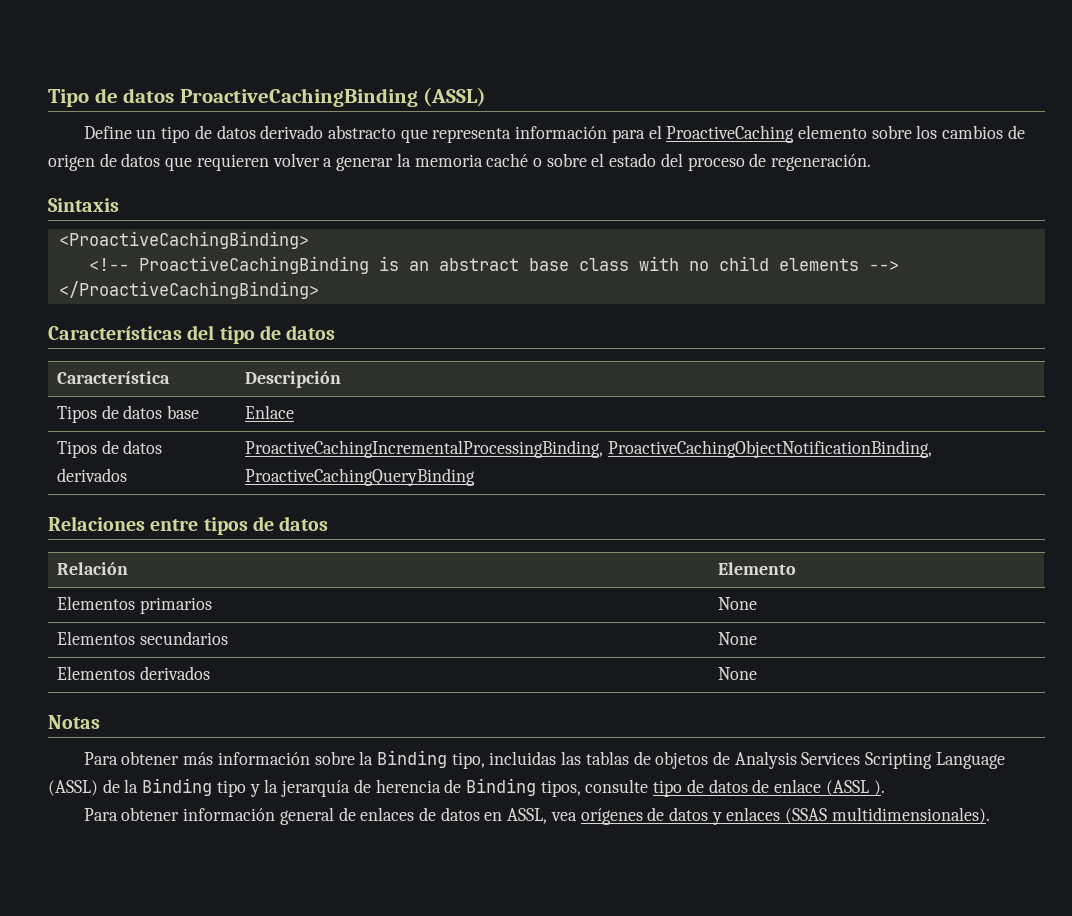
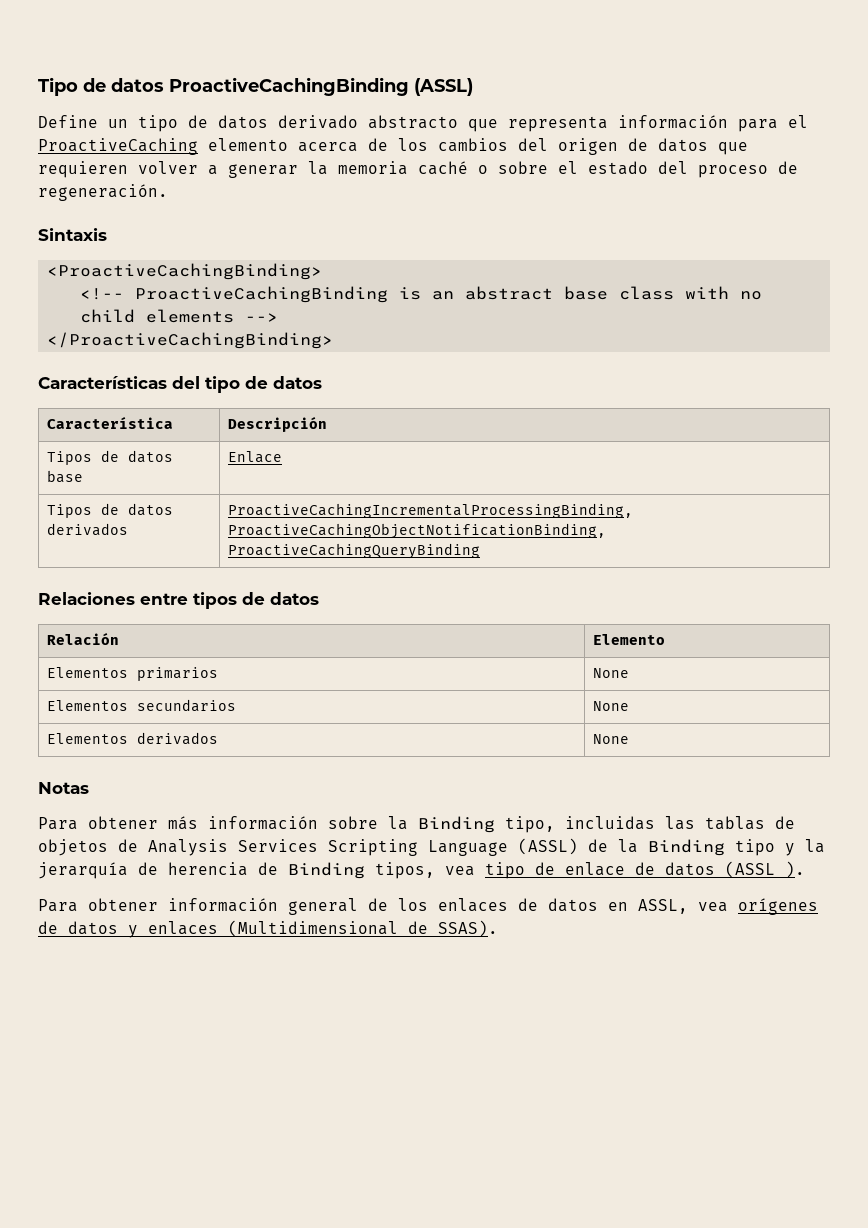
- Define un tipo de datos derivado abstracto que representa información para el ProactiveCaching elemento sobre los cambios de origen de datos que requieren volver a generar la memoria caché o sobre el estado del proceso de regeneración.
+ Define un tipo de datos derivado abstracto que representa información para el ProactiveCaching elemento acerca de los cambios del origen de datos que requieren volver a generar la memoria caché o sobre el estado del proceso de regeneración.
- Para obtener más información sobre la Binding tipo, incluidas las tablas de objetos de Analysis Services Scripting Language (ASSL) de la Binding tipo y la jerarquía de herencia de Binding tipos, consulte tipo de datos de enlace (ASSL ).
+ Para obtener más información sobre la Binding tipo, incluidas las tablas de objetos de Analysis Services Scripting Language (ASSL) de la Binding tipo y la jerarquía de herencia de Binding tipos, vea tipo de enlace de datos (ASSL ).
- Para obtener información general de enlaces de datos en ASSL, vea orígenes de datos y enlaces (SSAS multidimensionales).
+ Para obtener información general de los enlaces de datos en ASSL, vea orígenes de datos y enlaces (Multidimensional de SSAS).

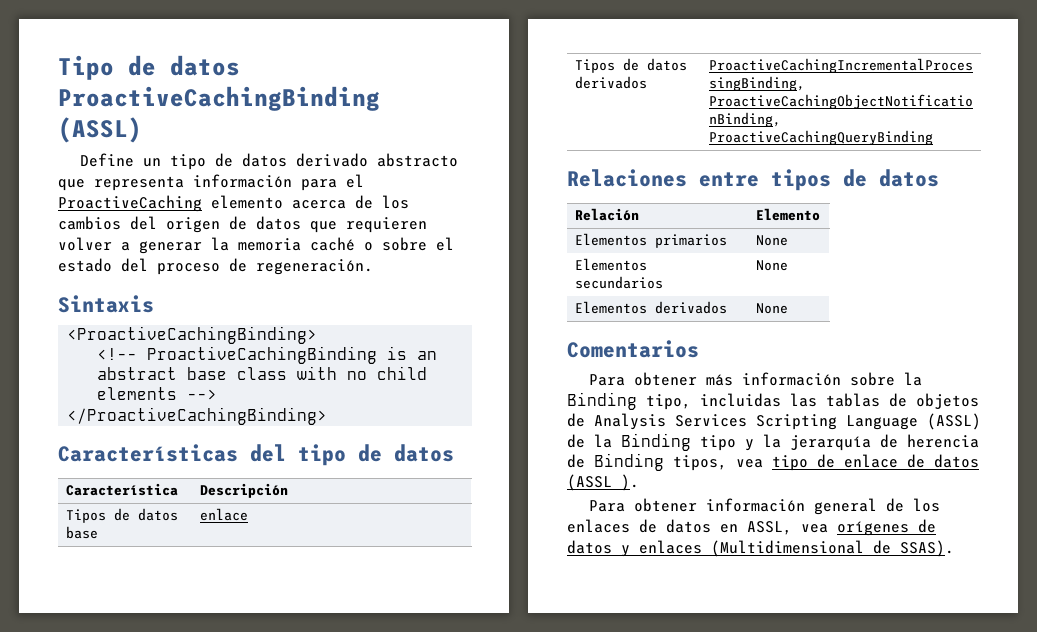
- Tipos de datos base | Enlace
+ Tipos de datos base | enlace
- Notas
+ Comentarios

